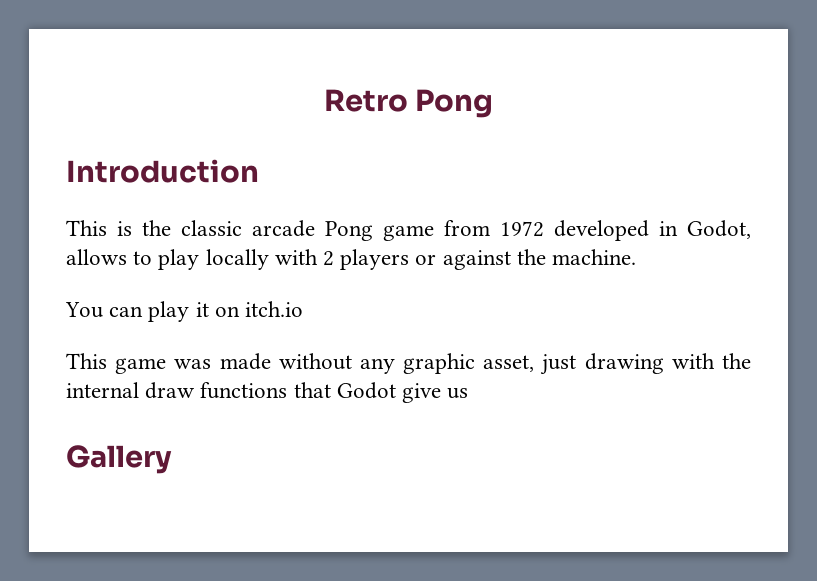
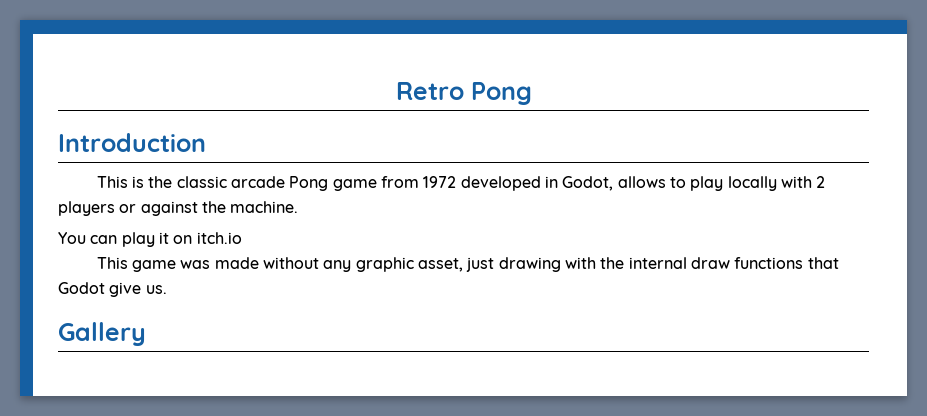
- This game was made without any graphic asset, just drawing with the internal draw functions that Godot give us
+ This game was made without any graphic asset, just drawing with the internal draw functions that Godot give us.

